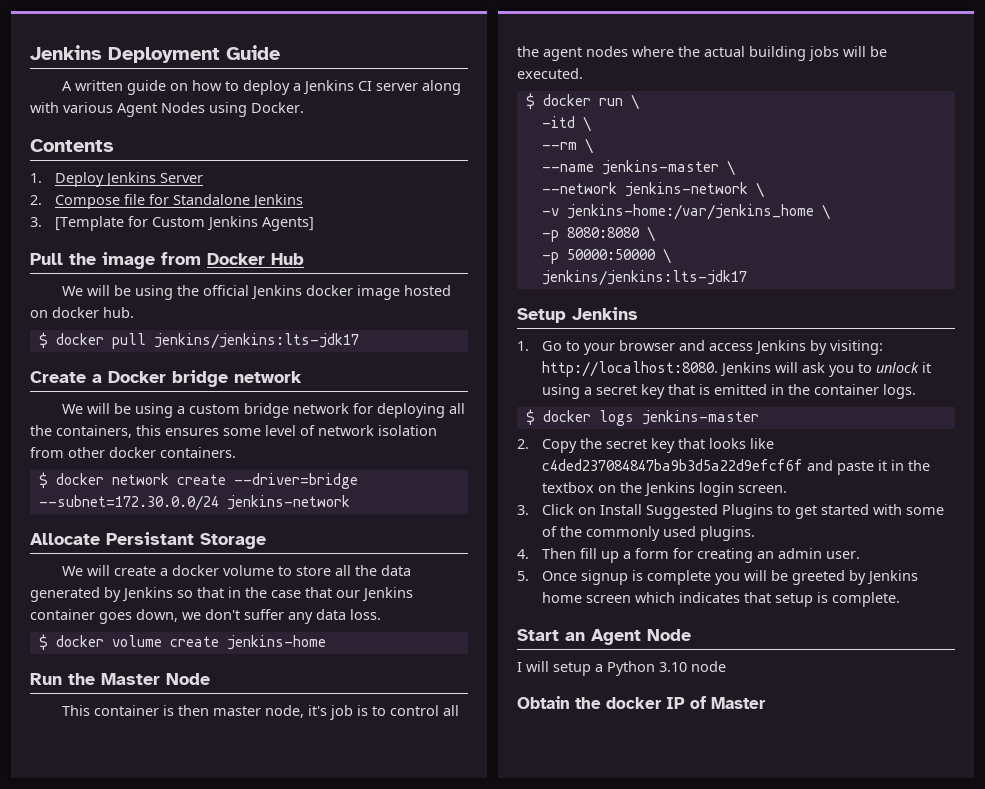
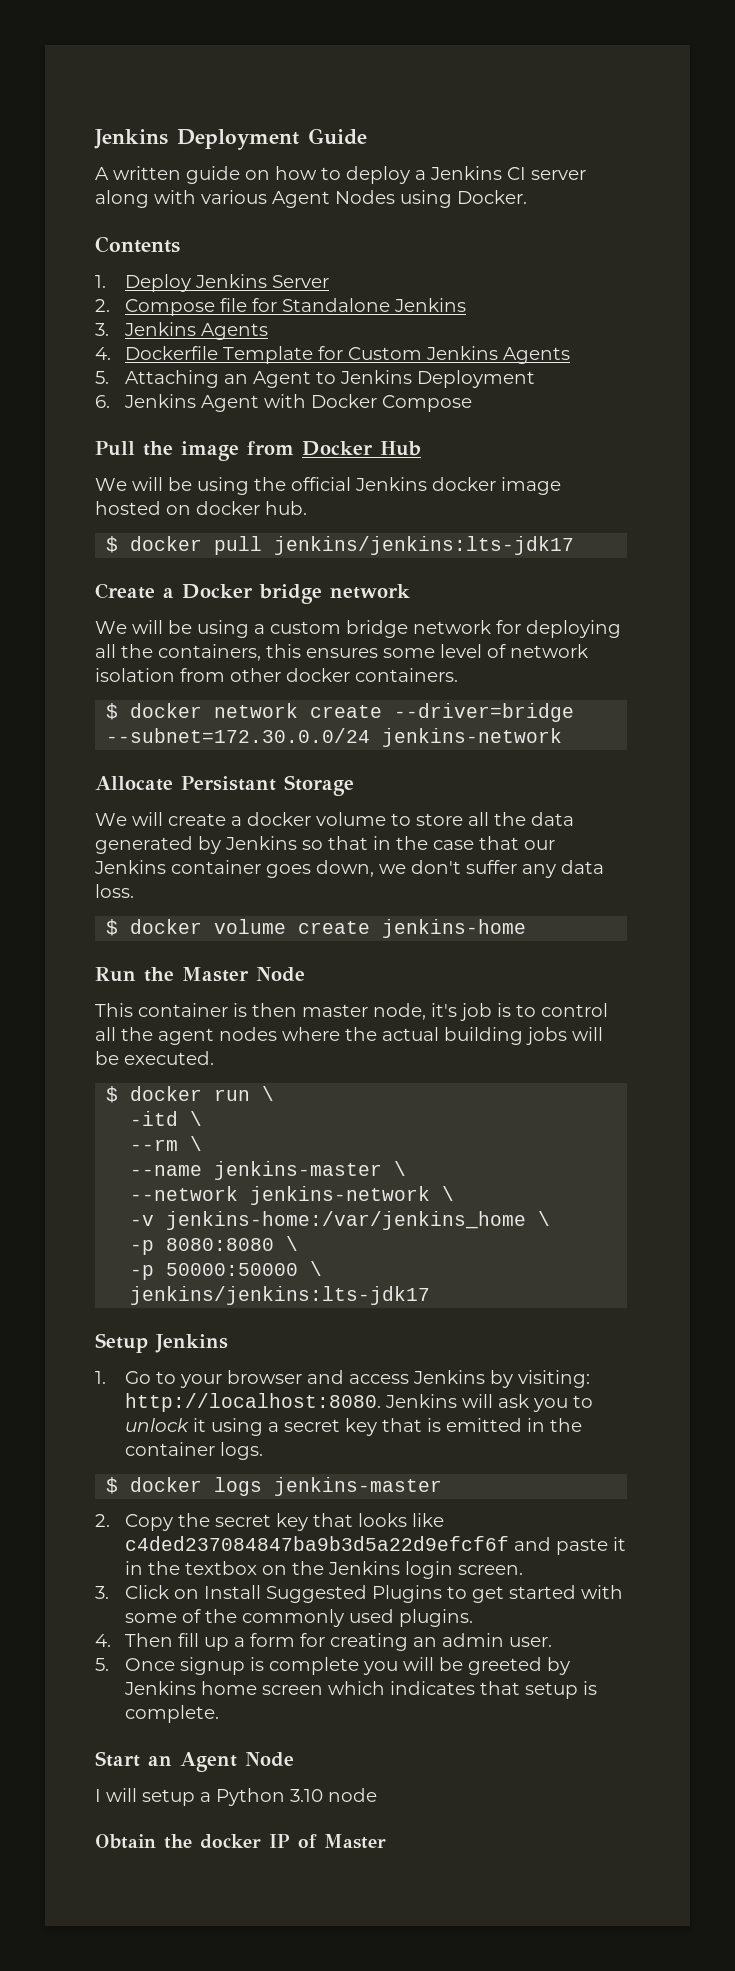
- 3. [Template for Custom Jenkins Agents]
+ 3. Jenkins Agents
+ 4. Dockerfile Template for Custom Jenkins Agents
+ 5. Attaching an Agent to Jenkins Deployment
+ 6. Jenkins Agent with Docker Compose

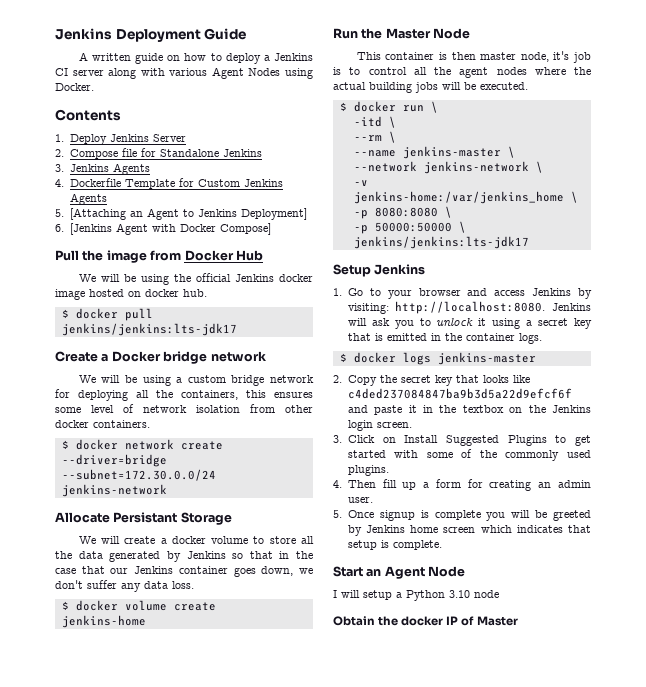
- 5. Attaching an Agent to Jenkins Deployment
+ 5. [Attaching an Agent to Jenkins Deployment]
- 6. Jenkins Agent with Docker Compose
+ 6. [Jenkins Agent with Docker Compose]

